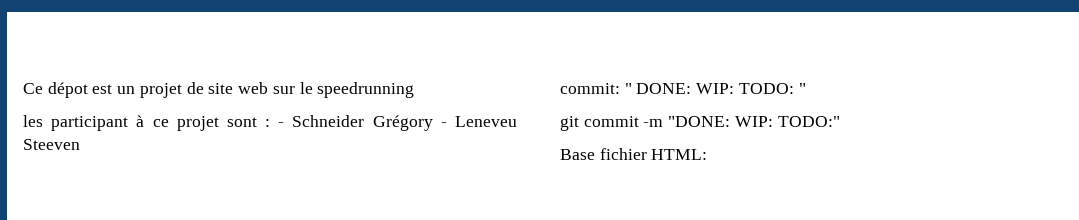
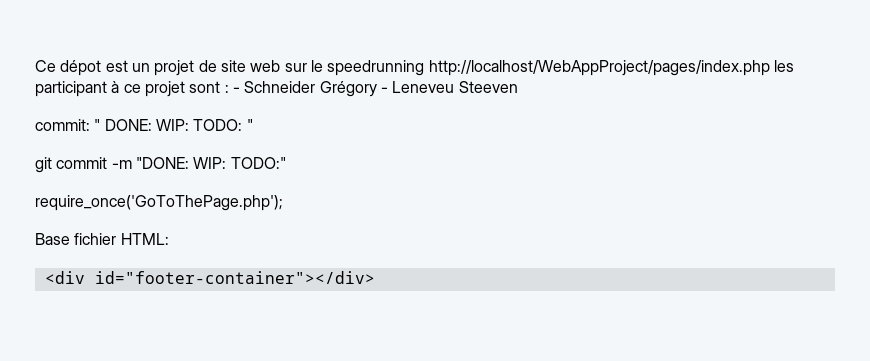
- Ce dépot est un projet de site web sur le speedrunning
- les participant à ce projet sont : - Schneider Grégory - Leneveu Steeven
+ Ce dépot est un projet de site web sur le speedrunning http://localhost/WebAppProject/pages/index.php les participant à ce projet sont : - Schneider Grégory - Leneveu Steeven
+ require_once('GoToThePage.php');
+ <div id="footer-container"></div>

